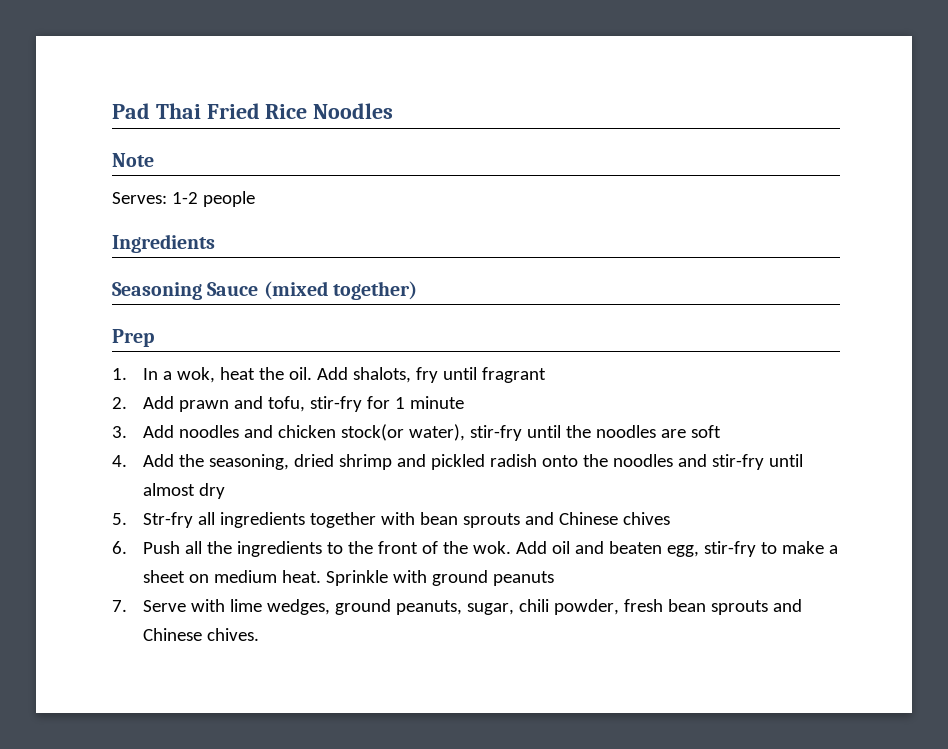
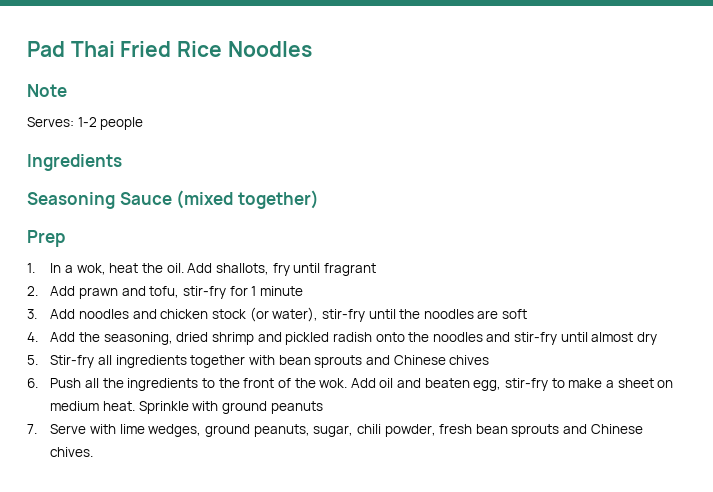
- Add shalots, fry until fragrant
+ Add shallots, fry until fragrant
- 3. Add noodles and chicken stock(or water), stir-fry until the noodles are soft
+ 3. Add noodles and chicken stock (or water), stir-fry until the noodles are soft
- 5. Str-fry all ingredients together with bean sprouts and Chinese chives
+ 5. Stir-fry all ingredients together with bean sprouts and Chinese chives

